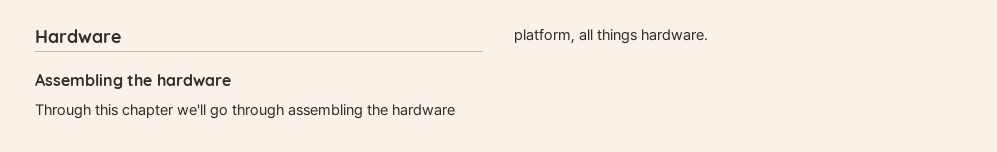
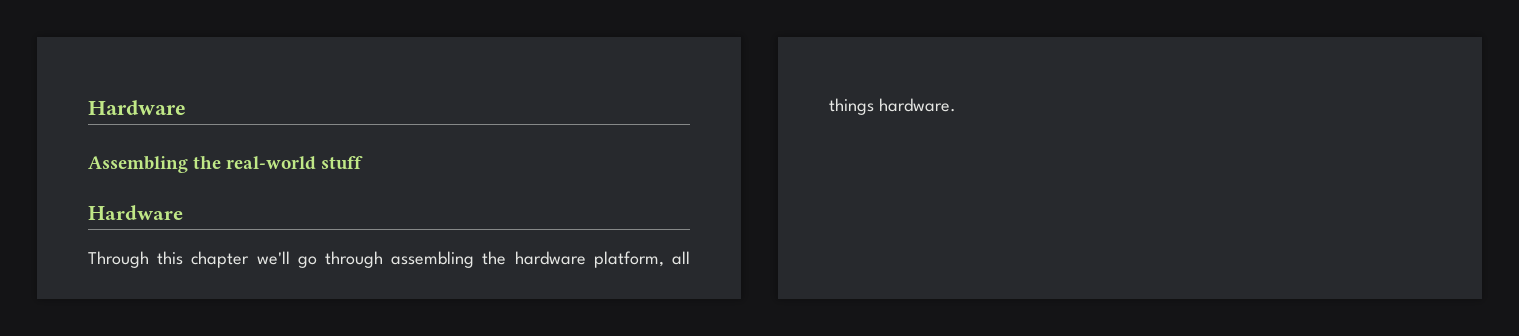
- Assembling the hardware
+ Assembling the real-world stuff
+ Hardware

